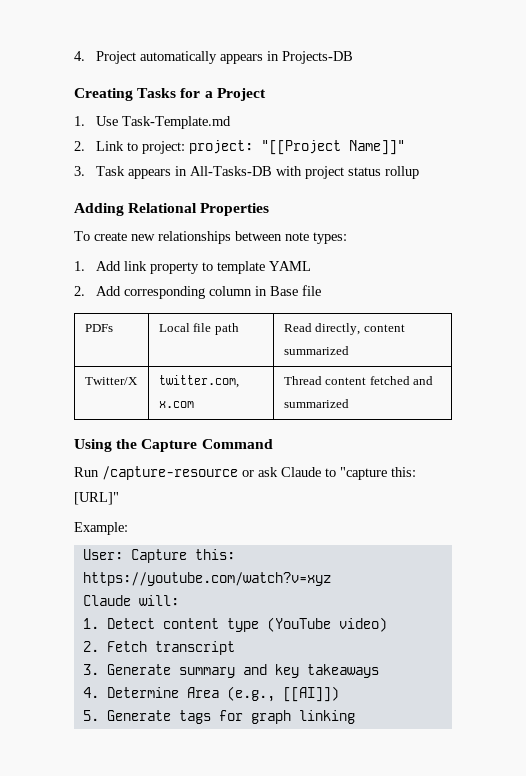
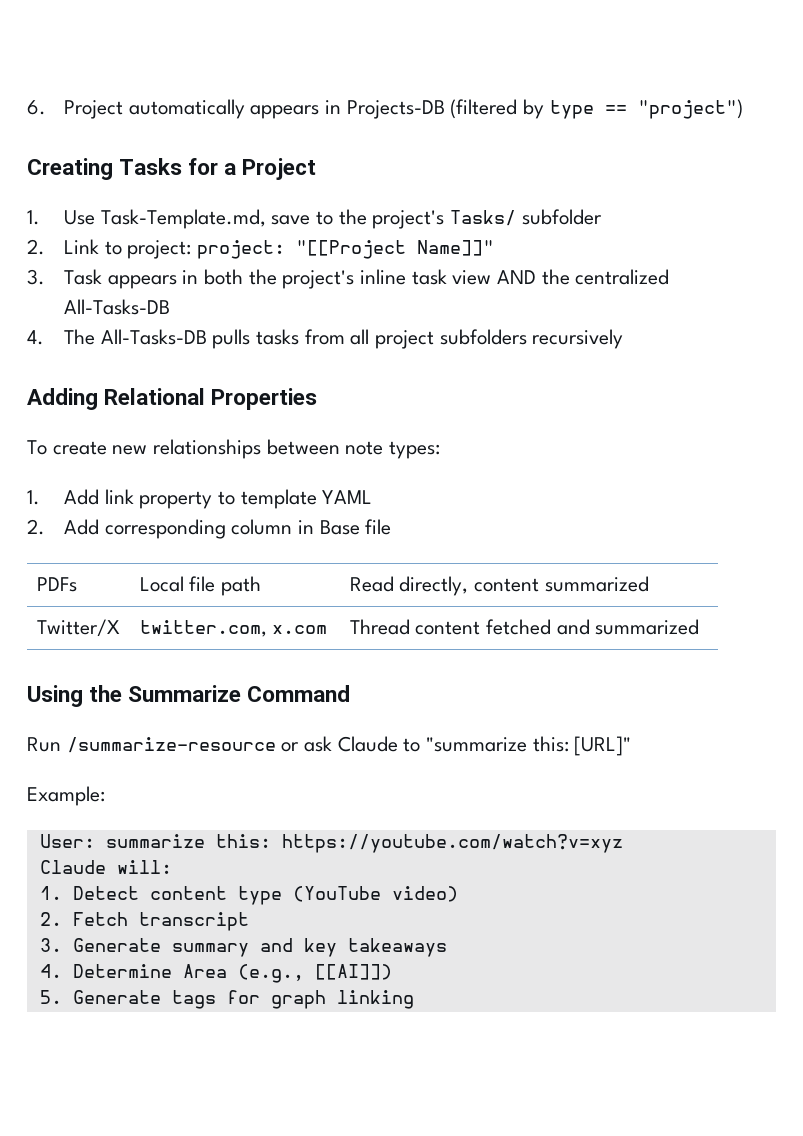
- 4. Project automatically appears in Projects-DB
+ 6. Project automatically appears in Projects-DB (filtered by type == "project")
- 1. Use Task-Template.md
+ 1. Use Task-Template.md, save to the project's Tasks/ subfolder
- 3. Task appears in All-Tasks-DB with project status rollup
+ 3. Task appears in both the project's inline task view AND the centralized All-Tasks-DB
+ 4. The All-Tasks-DB pulls tasks from all project subfolders recursively
- Using the Capture Command
+ Using the Summarize Command
- Run /capture-resource or ask Claude to "capture this: [URL]"
+ Run /summarize-resource or ask Claude to "summarize this: [URL]"
- User: Capture this: https://youtube.com/watch?v=xyz
+ User: summarize this: https://youtube.com/watch?v=xyz

